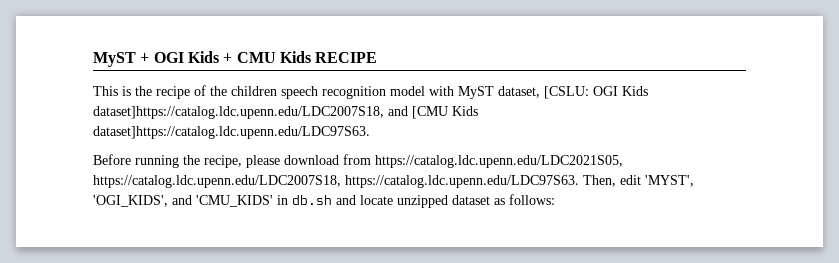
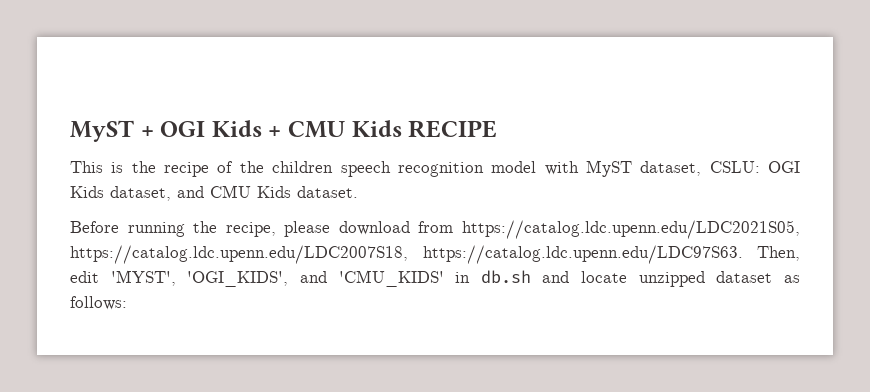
- This is the recipe of the children speech recognition model with MyST dataset, [CSLU: OGI Kids dataset]https://catalog.ldc.upenn.edu/LDC2007S18, and [CMU Kids dataset]https://catalog.ldc.upenn.edu/LDC97S63.
+ This is the recipe of the children speech recognition model with MyST dataset, CSLU: OGI Kids dataset, and CMU Kids dataset.

